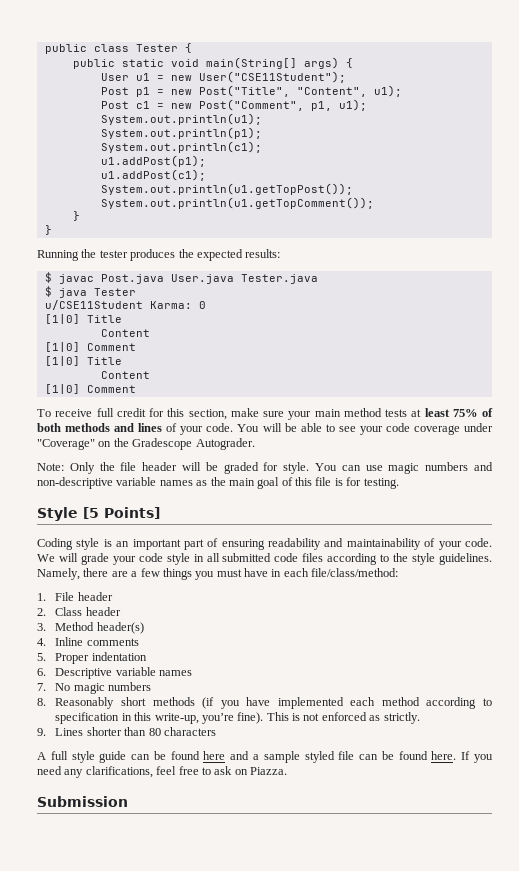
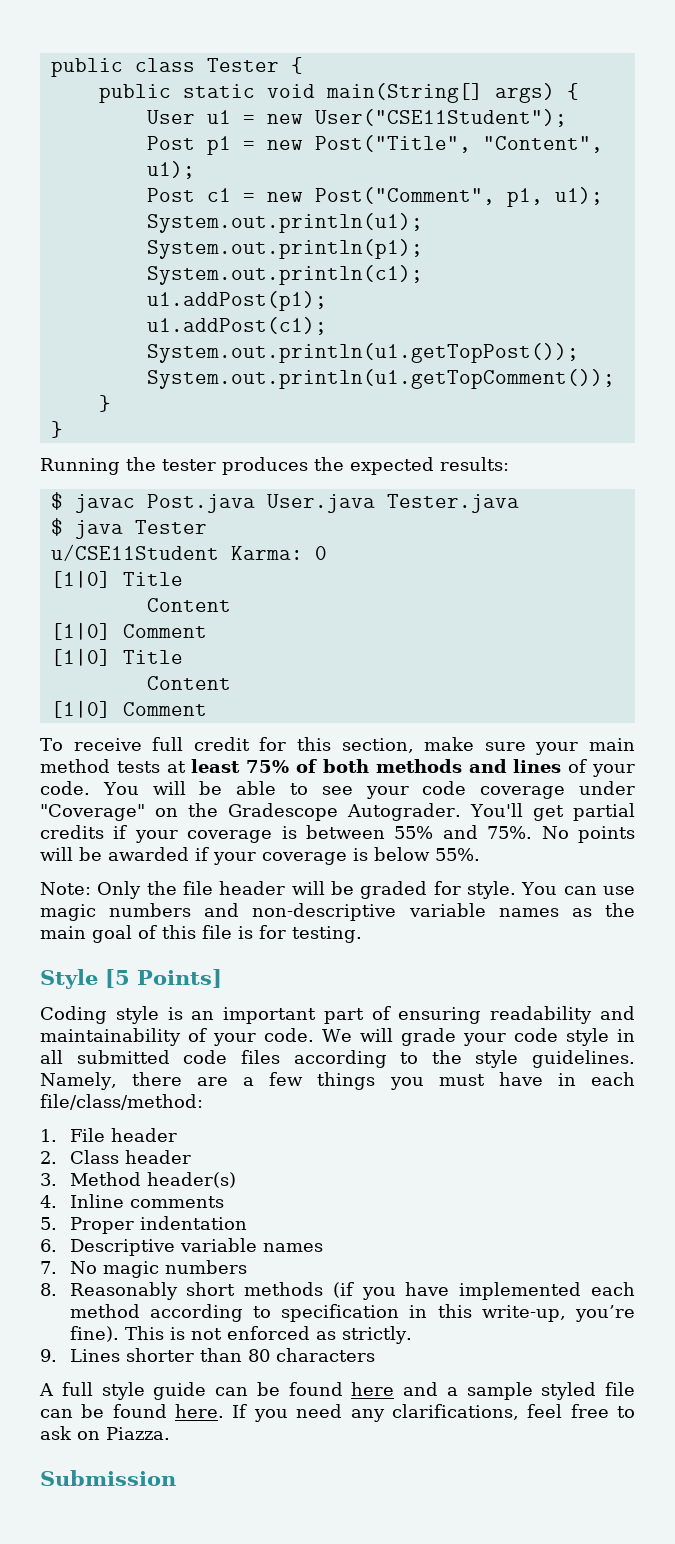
+ You'll get partial credits if your coverage is between 55% and 75%. No points will be awarded if your coverage is below 55%.

